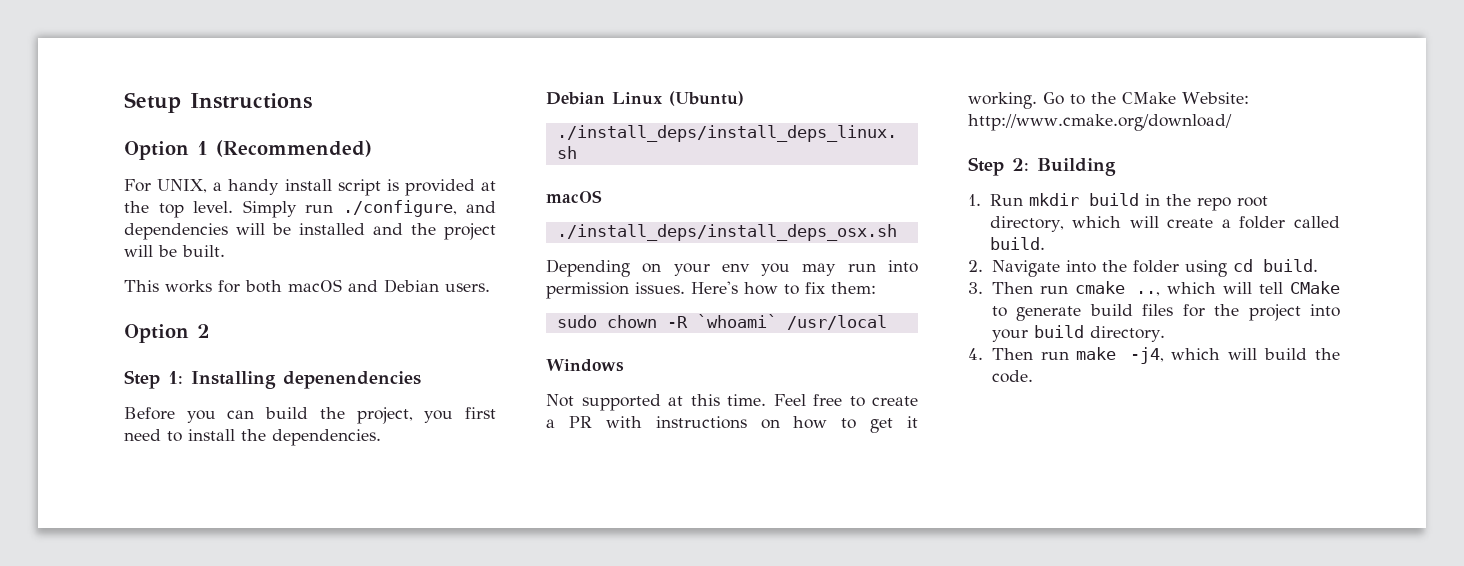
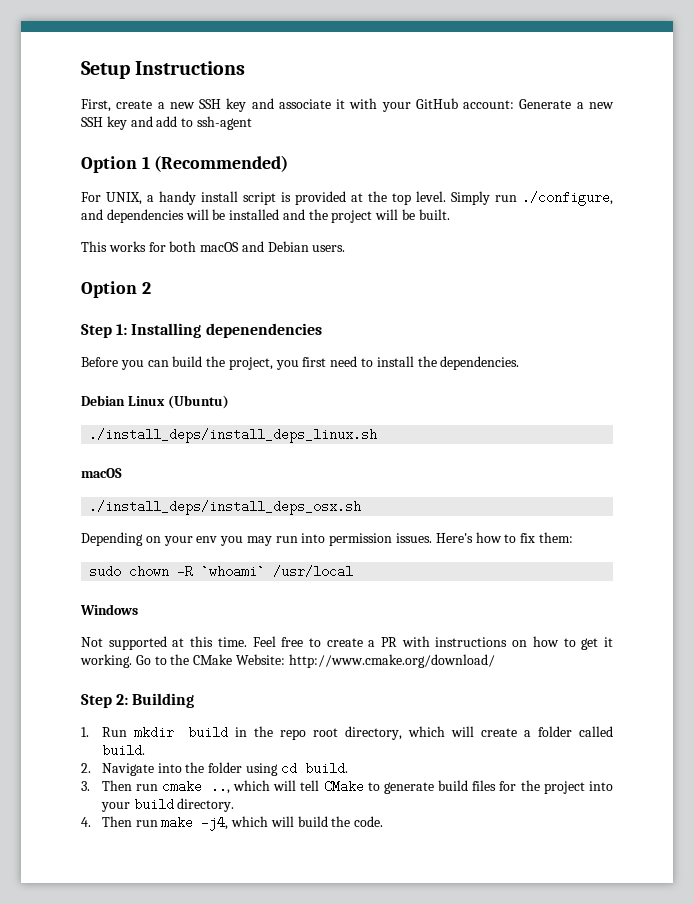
+ First, create a new SSH key and associate it with your GitHub account: Generate a new SSH key and add to ssh-agent

